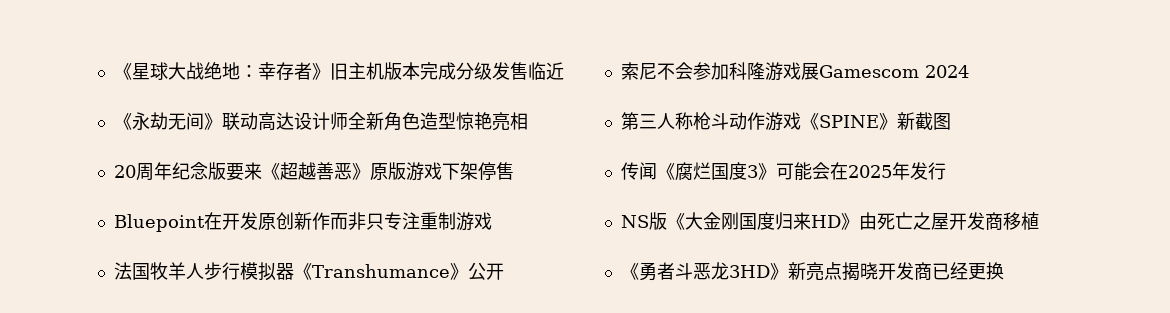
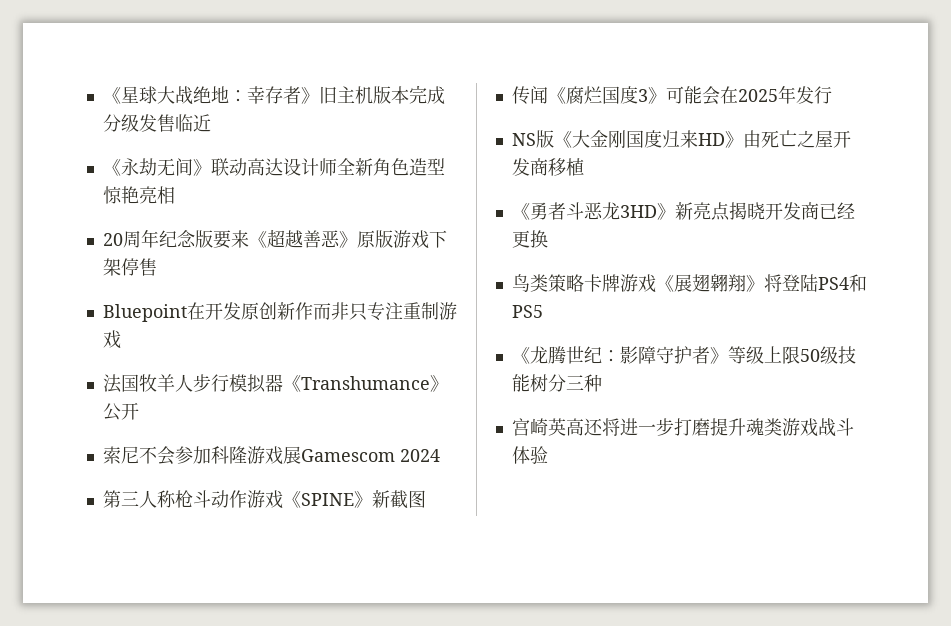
+ 鸟类策略卡牌游戏《展翅翱翔》将登陆PS4和PS5
+ 《龙腾世纪：影障守护者》等级上限50级技能树分三种
+ 宫崎英高还将进一步打磨提升魂类游戏战斗体验

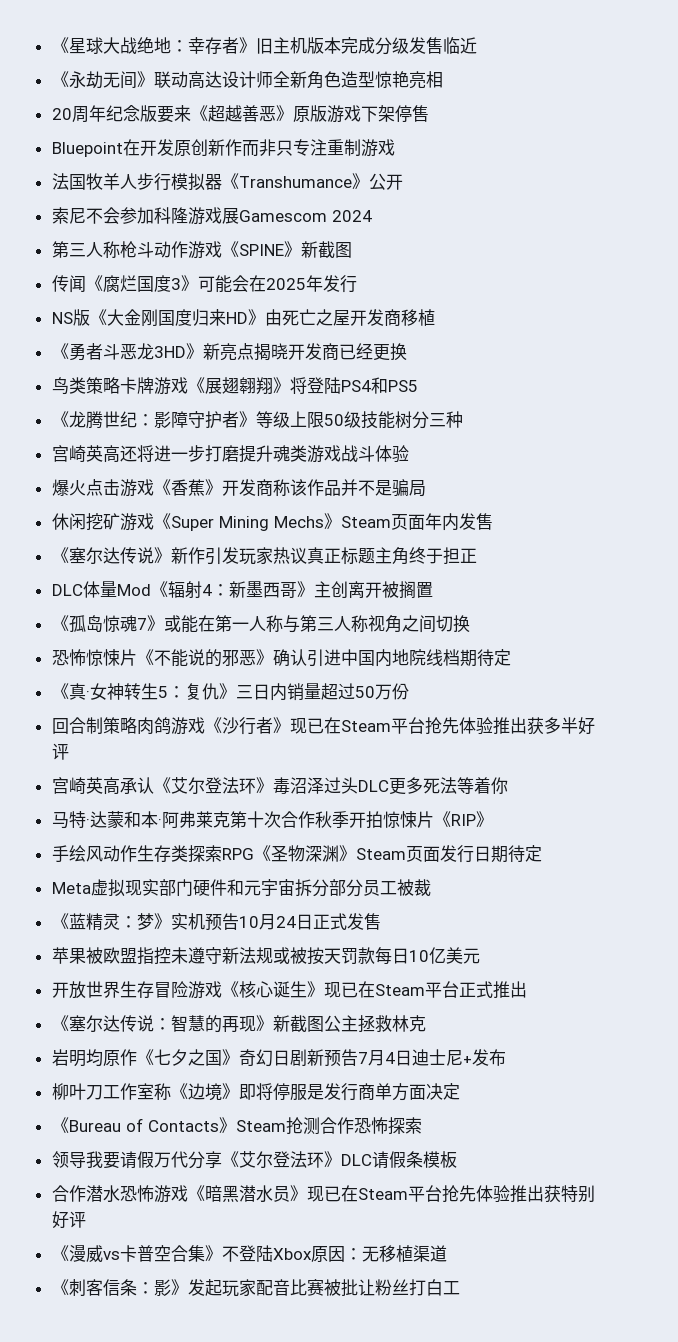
+ 爆火点击游戏《香蕉》开发商称该作品并不是骗局
+ 休闲挖矿游戏《Super Mining Mechs》Steam页面年内发售
+ 《塞尔达传说》新作引发玩家热议真正标题主角终于担正
+ DLC体量Mod《辐射4：新墨西哥》主创离开被搁置
+ 《孤岛惊魂7》或能在第一人称与第三人称视角之间切换
+ 恐怖惊悚片《不能说的邪恶》确认引进中国内地院线档期待定
+ 《真·女神转生5：复仇》三日内销量超过50万份
+ 回合制策略肉鸽游戏《沙行者》现已在Steam平台抢先体验推出获多半好评
+ 宫崎英高承认《艾尔登法环》毒沼泽过头DLC更多死法等着你
+ 马特·达蒙和本·阿弗莱克第十次合作秋季开拍惊悚片《RIP》
+ 手绘风动作生存类探索RPG《圣物深渊》Steam页面发行日期待定
+ Meta虚拟现实部门硬件和元宇宙拆分部分员工被裁
+ 《蓝精灵：梦》实机预告10月24日正式发售
+ 苹果被欧盟指控未遵守新法规或被按天罚款每日10亿美元
+ 开放世界生存冒险游戏《核心诞生》现已在Steam平台正式推出
+ 《塞尔达传说：智慧的再现》新截图公主拯救林克
+ 岩明均原作《七夕之国》奇幻日剧新预告7月4日迪士尼+发布
+ 柳叶刀工作室称《边境》即将停服是发行商单方面决定
+ 《Bureau of Contacts》Steam抢测合作恐怖探索
+ 领导我要请假万代分享《艾尔登法环》DLC请假条模板
+ 合作潜水恐怖游戏《暗黑潜水员》现已在Steam平台抢先体验推出获特别好评
+ 《漫威vs卡普空合集》不登陆Xbox原因：无移植渠道
+ 《刺客信条：影》发起玩家配音比赛被批让粉丝打白工

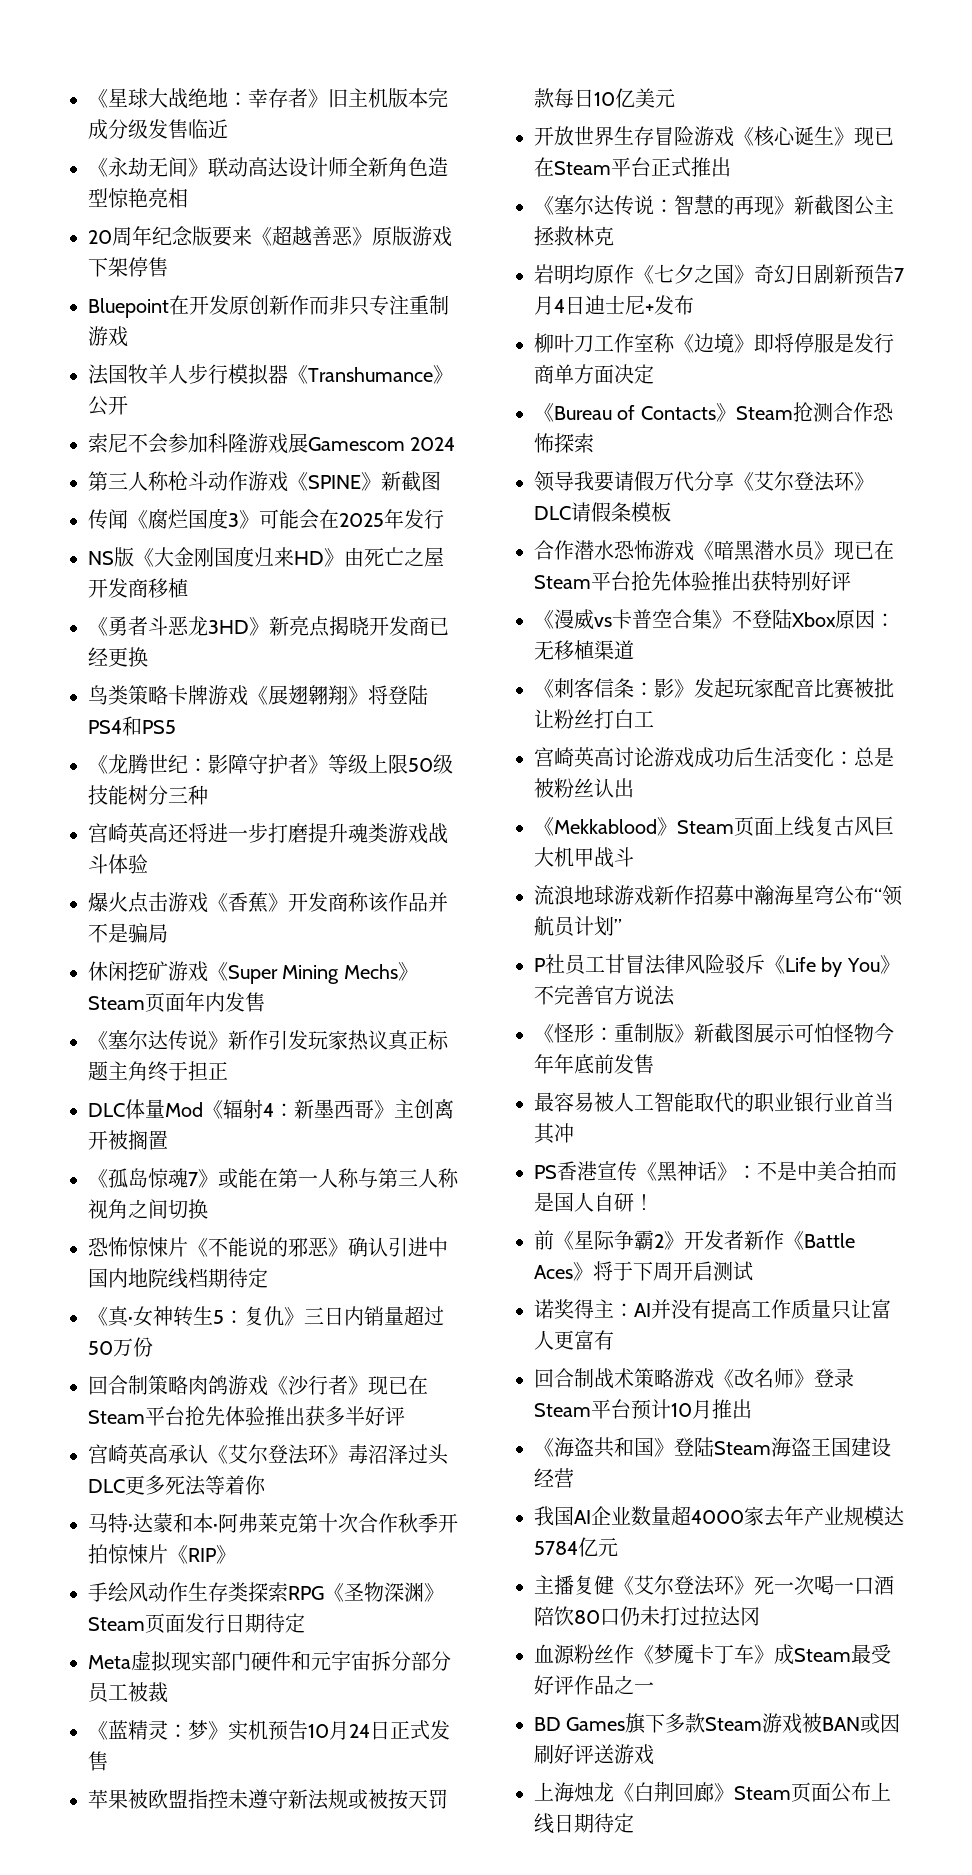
+ 宫崎英高讨论游戏成功后生活变化：总是被粉丝认出
+ 《Mekkablood》Steam页面上线复古风巨大机甲战斗
+ 流浪地球游戏新作招募中瀚海星穹公布“领航员计划”
+ P社员工甘冒法律风险驳斥《Life by You》不完善官方说法
+ 《怪形：重制版》新截图展示可怕怪物今年年底前发售
+ 最容易被人工智能取代的职业银行业首当其冲
+ PS香港宣传《黑神话》：不是中美合拍而是国人自研！
+ 前《星际争霸2》开发者新作《Battle Aces》将于下周开启测试
+ 诺奖得主：AI并没有提高工作质量只让富人更富有
+ 回合制战术策略游戏《改名师》登录Steam平台预计10月推出
+ 《海盗共和国》登陆Steam海盗王国建设经营
+ 我国AI企业数量超4000家去年产业规模达5784亿元
+ 主播复健《艾尔登法环》死一次喝一口酒陪饮80口仍未打过拉达冈
+ 血源粉丝作《梦魇卡丁车》成Steam最受好评作品之一
+ BD Games旗下多款Steam游戏被BAN或因刷好评送游戏
+ 上海烛龙《白荆回廊》Steam页面公布上线日期待定

